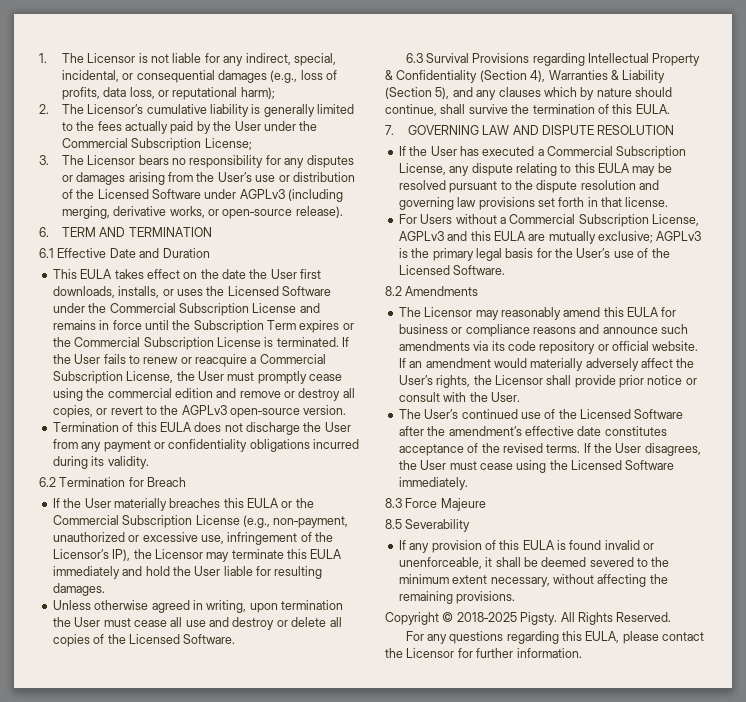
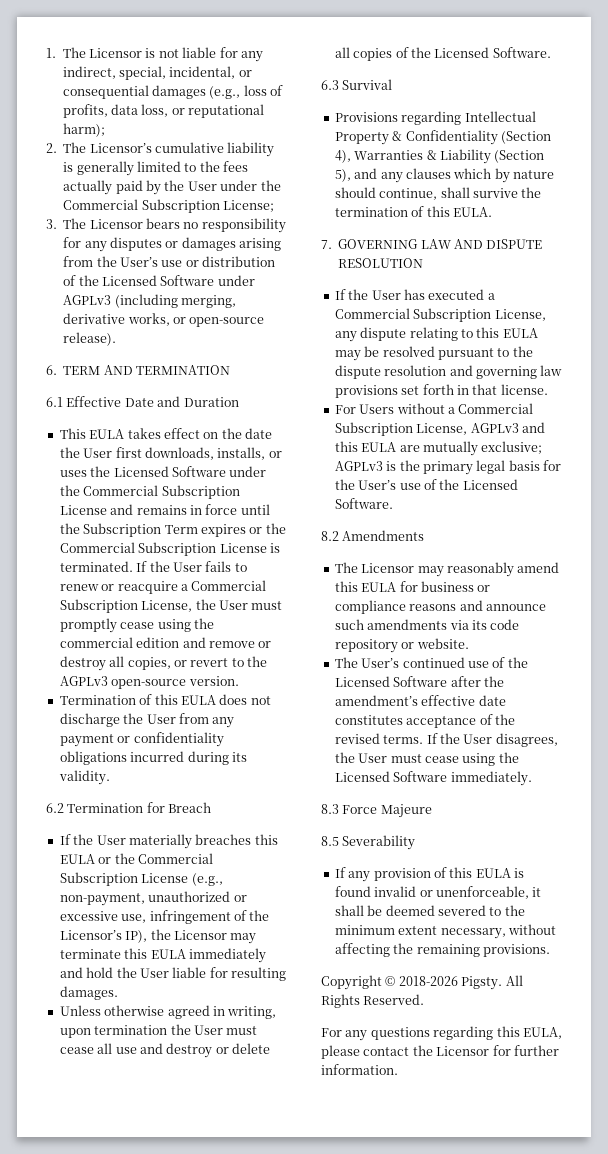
- 6.3 Survival Provisions regarding Intellectual Property & Confidentiality (Section 4), Warranties & Liability (Section 5), and any clauses which by nature should continue, shall survive the termination of this EULA.
+ 6.3 Survival
+ Provisions regarding Intellectual Property & Confidentiality (Section 4), Warranties & Liability (Section 5), and any clauses which by nature should continue, shall survive the termination of this EULA.
- The Licensor may reasonably amend this EULA for business or compliance reasons and announce such amendments via its code repository or official website. If an amendment would materially adversely affect the User’s rights, the Licensor shall provide prior notice or consult with the User.
+ The Licensor may reasonably amend this EULA for business or compliance reasons and announce such amendments via its code repository or website.
- Copyright © 2018‑2025 Pigsty.
+ Copyright © 2018‑2026 Pigsty.

